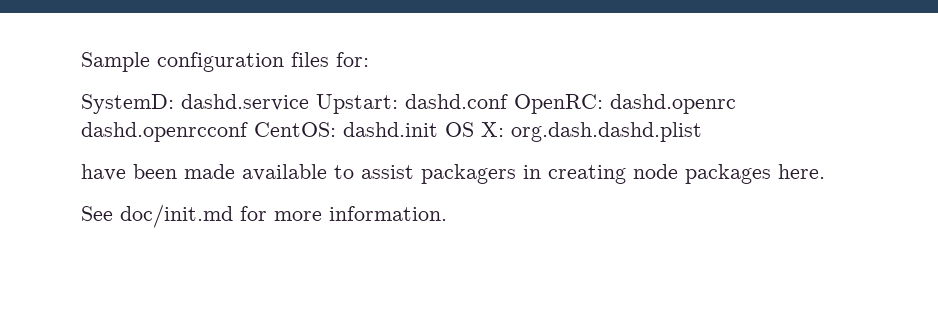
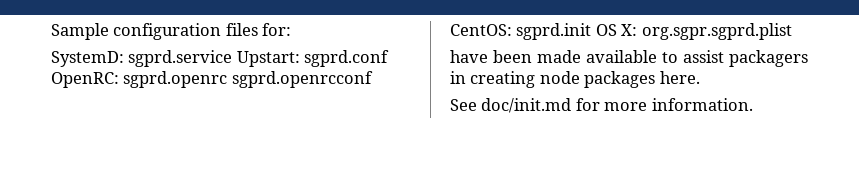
- SystemD: dashd.service Upstart: dashd.conf OpenRC: dashd.openrc dashd.openrcconf CentOS: dashd.init OS X: org.dash.dashd.plist
+ SystemD: sgprd.service Upstart: sgprd.conf OpenRC: sgprd.openrc sgprd.openrcconf CentOS: sgprd.init OS X: org.sgpr.sgprd.plist

